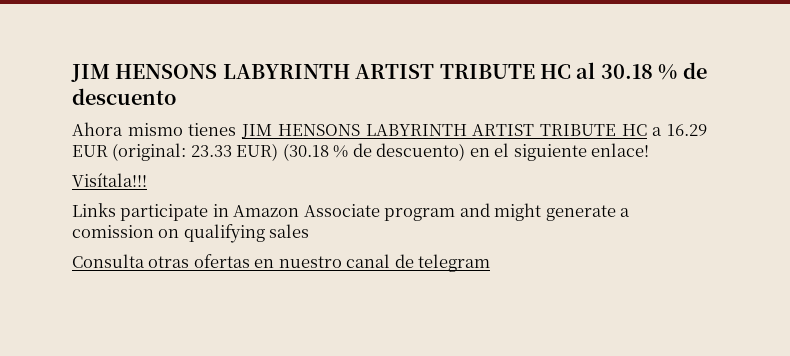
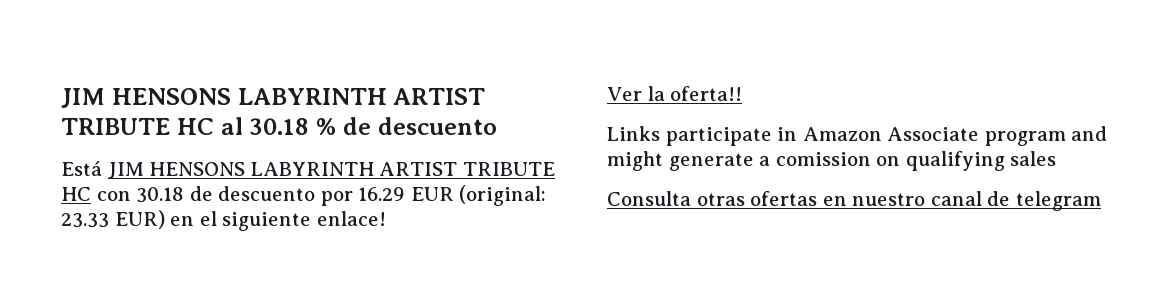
- Ahora mismo tienes JIM HENSONS LABYRINTH ARTIST TRIBUTE HC a 16.29 EUR (original: 23.33 EUR) (30.18 % de descuento) en el siguiente enlace!
+ Está JIM HENSONS LABYRINTH ARTIST TRIBUTE HC con 30.18 de descuento por 16.29 EUR (original: 23.33 EUR) en el siguiente enlace!
- Visítala!!!
+ Ver la oferta!!

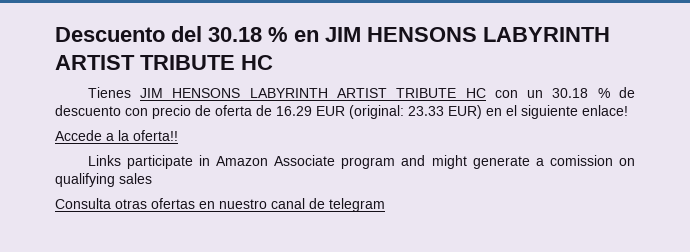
- JIM HENSONS LABYRINTH ARTIST TRIBUTE HC al 30.18 % de descuento
- Está JIM HENSONS LABYRINTH ARTIST TRIBUTE HC con 30.18 de descuento por 16.29 EUR (original: 23.33 EUR) en el siguiente enlace!
+ Descuento del 30.18 % en JIM HENSONS LABYRINTH ARTIST TRIBUTE HC
+ Tienes JIM HENSONS LABYRINTH ARTIST TRIBUTE HC con un 30.18 % de descuento con precio de oferta de 16.29 EUR (original: 23.33 EUR) en el siguiente enlace!
- Ver la oferta!!
+ Accede a la oferta!!

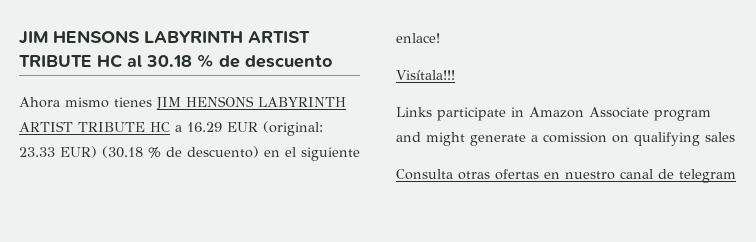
- Descuento del 30.18 % en JIM HENSONS LABYRINTH ARTIST TRIBUTE HC
- Tienes JIM HENSONS LABYRINTH ARTIST TRIBUTE HC con un 30.18 % de descuento con precio de oferta de 16.29 EUR (original: 23.33 EUR) en el siguiente enlace!
+ JIM HENSONS LABYRINTH ARTIST TRIBUTE HC al 30.18 % de descuento
+ Ahora mismo tienes JIM HENSONS LABYRINTH ARTIST TRIBUTE HC a 16.29 EUR (original: 23.33 EUR) (30.18 % de descuento) en el siguiente enlace!
- Accede a la oferta!!
+ Visítala!!!

